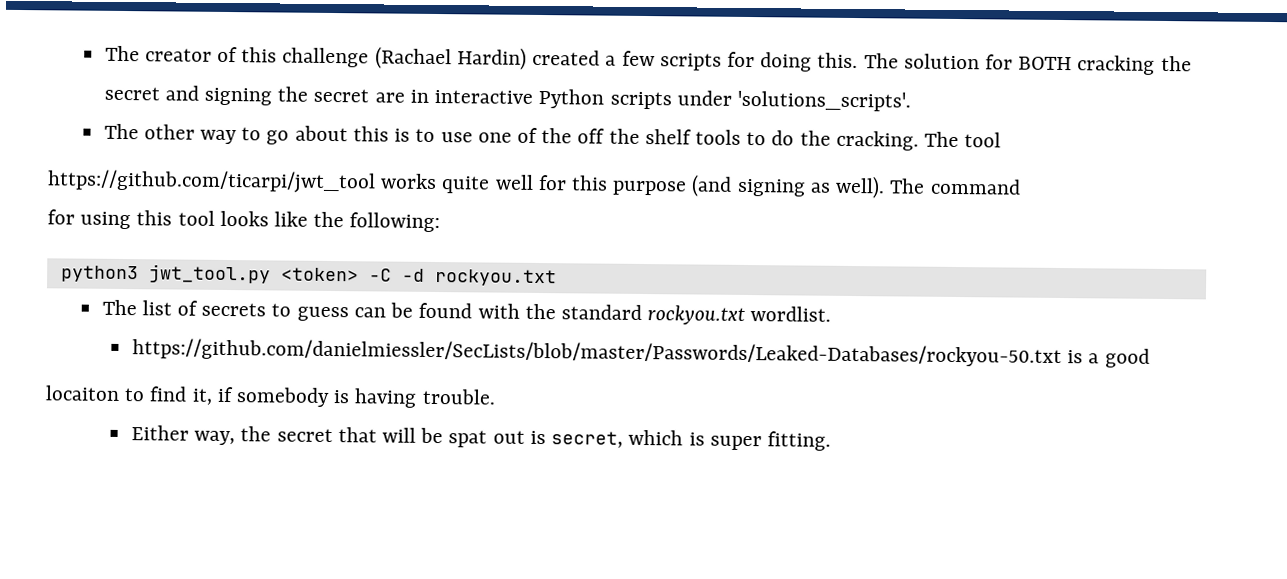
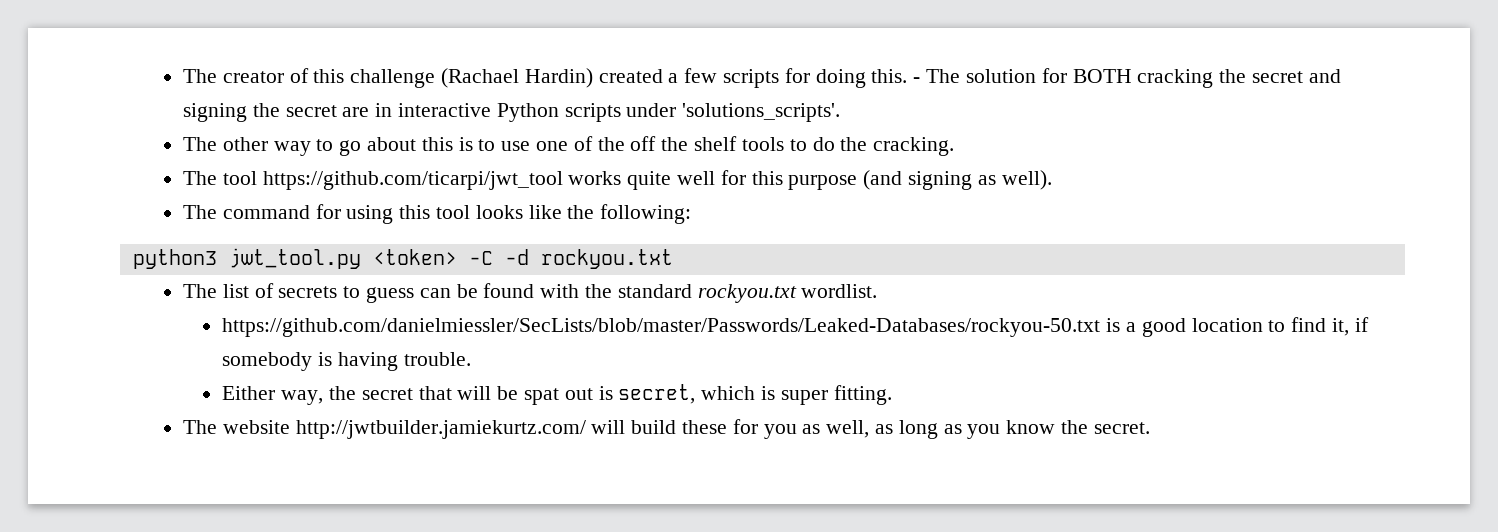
- The solution for BOTH cracking the secret and signing the secret are in interactive Python scripts under 'solutions_scripts'.
+ - The solution for BOTH cracking the secret and signing the secret are in interactive Python scripts under 'solutions_scripts'.
- The other way to go about this is to use one of the off the shelf tools to do the cracking. The tool
- https://github.com/ticarpi/jwt_tool works quite well for this purpose (and signing as well). The command
- for using this tool looks like the following:
+ The other way to go about this is to use one of the off the shelf tools to do the cracking.
+ The tool https://github.com/ticarpi/jwt_tool works quite well for this purpose (and signing as well).
+ The command for using this tool looks like the following:
- https://github.com/danielmiessler/SecLists/blob/master/Passwords/Leaked-Databases/rockyou-50.txt is a good
- locaiton to find it, if somebody is having trouble.
+ https://github.com/danielmiessler/SecLists/blob/master/Passwords/Leaked-Databases/rockyou-50.txt is a good location to find it, if somebody is having trouble.
+ The website http://jwtbuilder.jamiekurtz.com/ will build these for you as well, as long as you know the secret.

